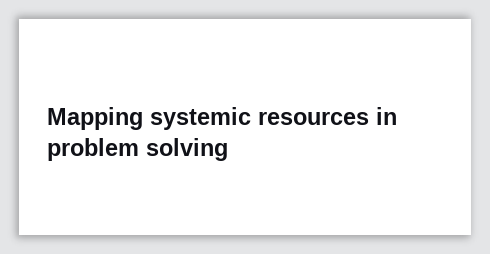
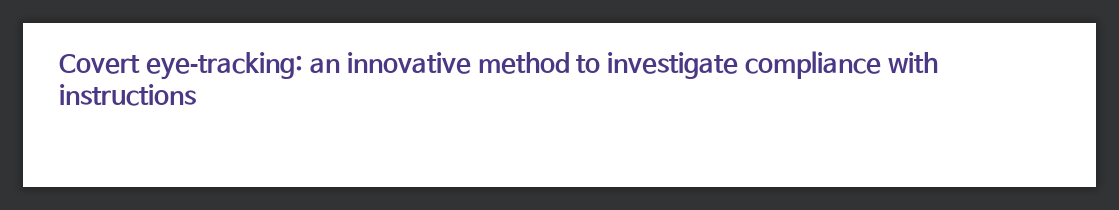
- Mapping systemic resources in problem solving
+ Covert eye‐tracking: an innovative method to investigate compliance with instructions

